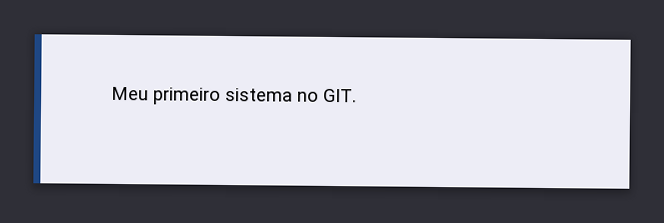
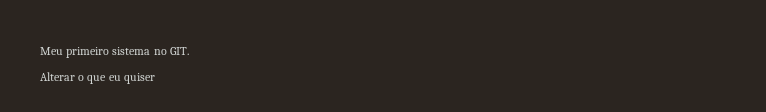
+ Alterar o que eu quiser

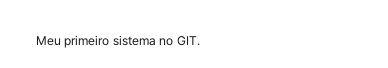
- Alterar o que eu quiser

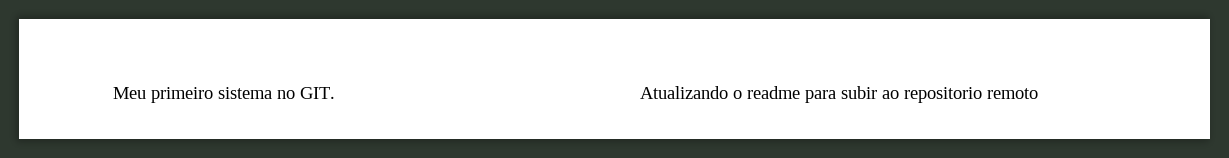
+ Atualizando o readme para subir ao repositorio remoto

